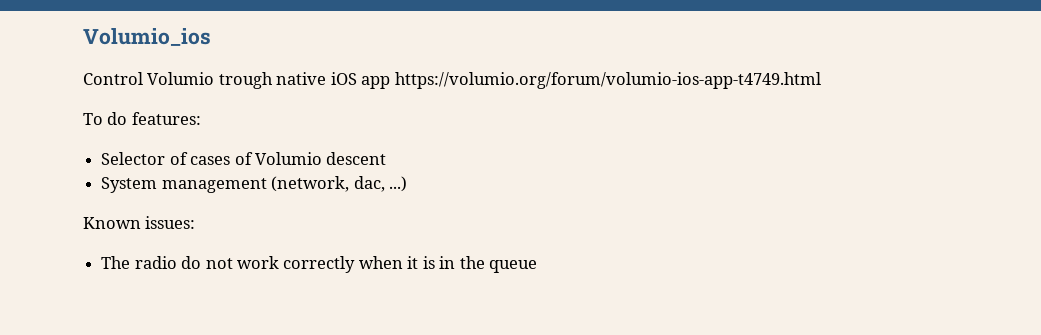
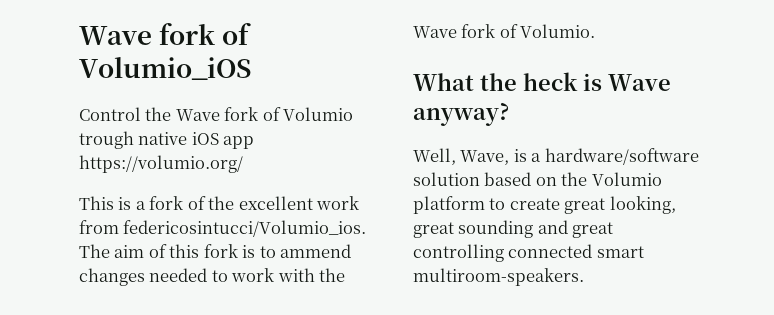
- Volumio_ios
- Control Volumio trough native iOS app https://volumio.org/forum/volumio-ios-app-t4749.html
- To do features:
- Selector of cases of Volumio descent
- System management (network, dac, ...)
- Known issues:
- The radio do not work correctly when it is in the queue
+ Wave fork of Volumio_iOS
+ Control the Wave fork of Volumio trough native iOS app https://volumio.org/
+ This is a fork of the excellent work from federicosintucci/Volumio_ios. The aim of this fork is to ammend changes needed to work with the Wave fork of Volumio.
+ What the heck is Wave anyway?
+ Well, Wave, is a hardware/software solution based on the Volumio platform to create great looking, great sounding and great controlling connected smart multiroom-speakers.

